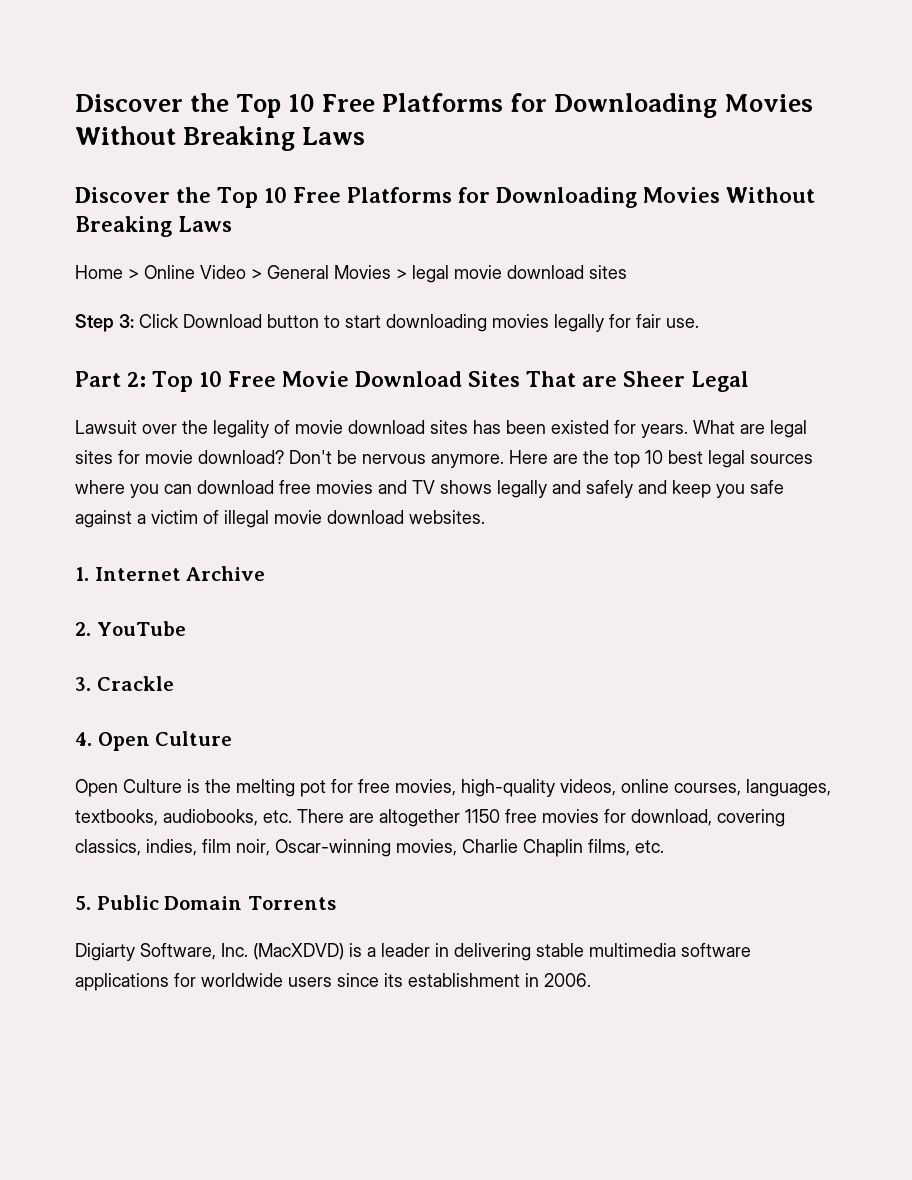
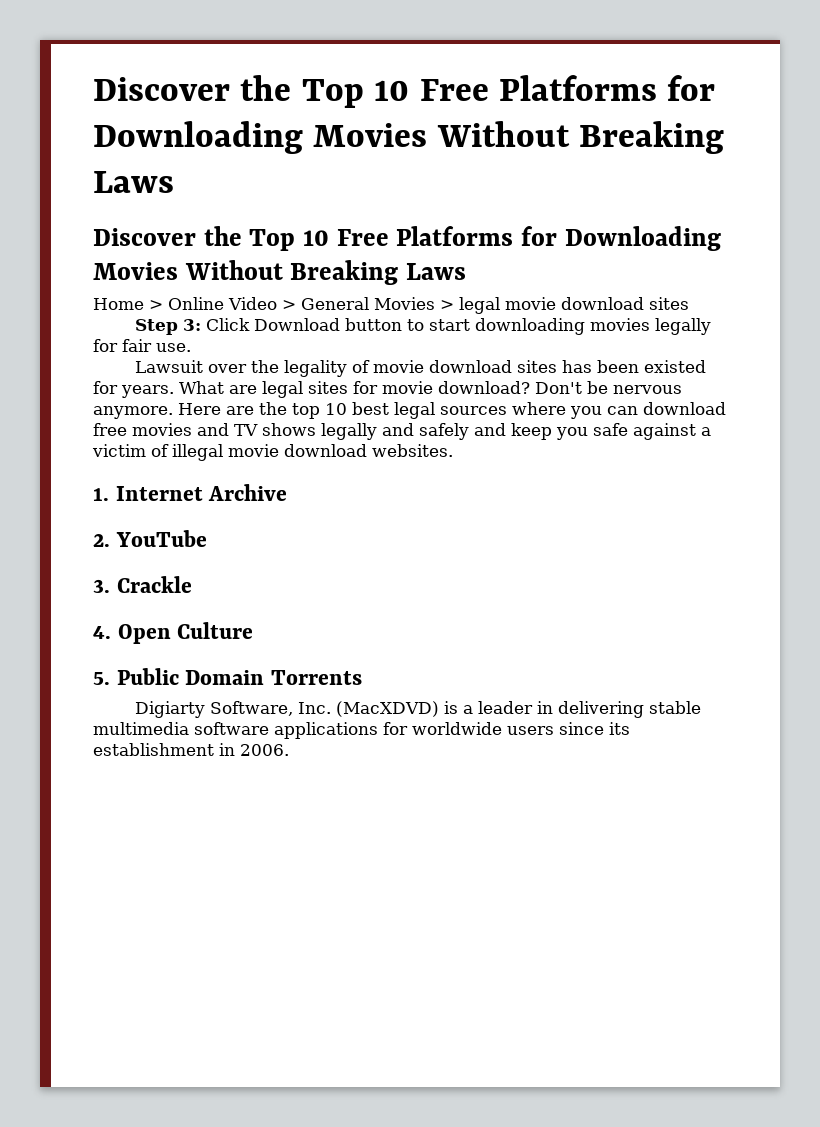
- Part 2: Top 10 Free Movie Download Sites That are Sheer Legal
- Open Culture is the melting pot for free movies, high-quality videos, online courses, languages, textbooks, audiobooks, etc. There are altogether 1150 free movies for download, covering classics, indies, film noir, Oscar-winning movies, Charlie Chaplin films, etc.

